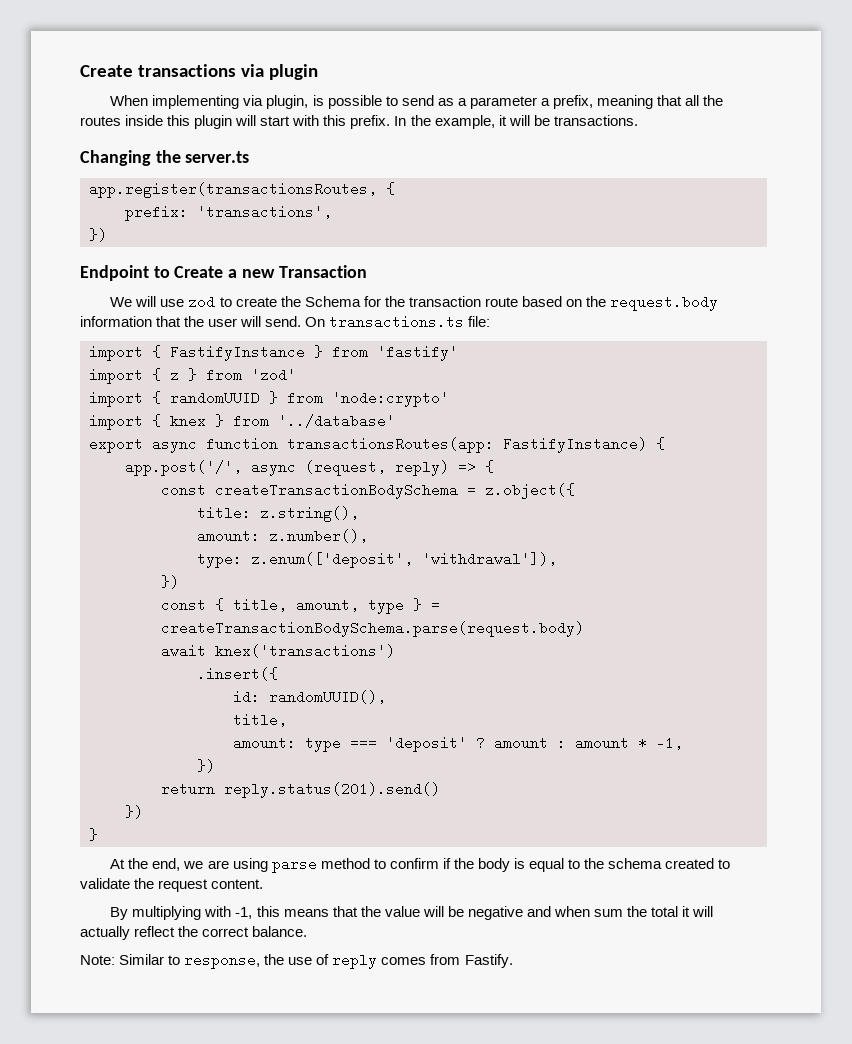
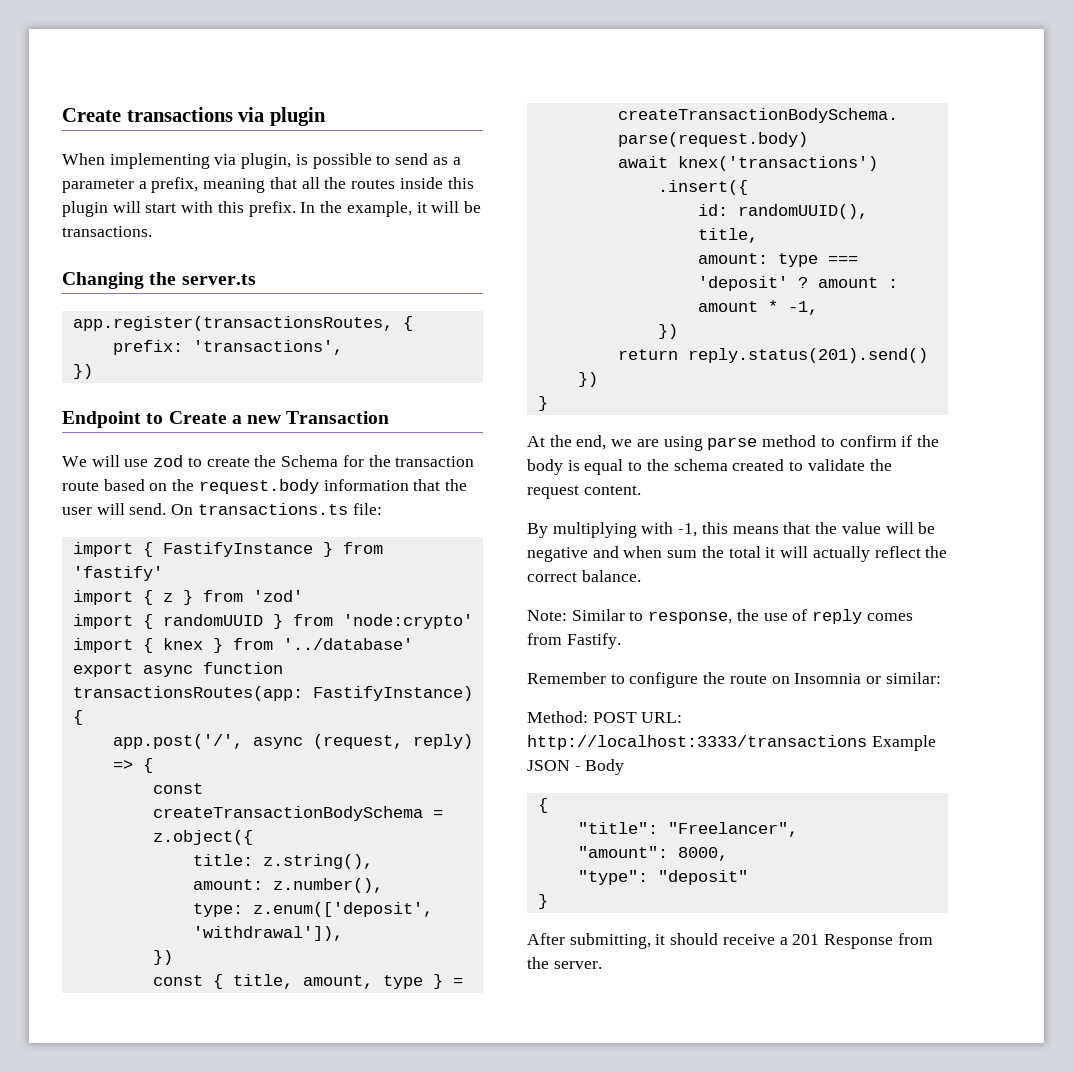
+ Remember to configure the route on Insomnia or similar:
+ Method: POST URL: http://localhost:3333/transactions Example JSON - Body
+ {
+ "title": "Freelancer",
+ "amount": 8000,
+ "type": "deposit"
+ }
+ After submitting, it should receive a 201 Response from the server.

